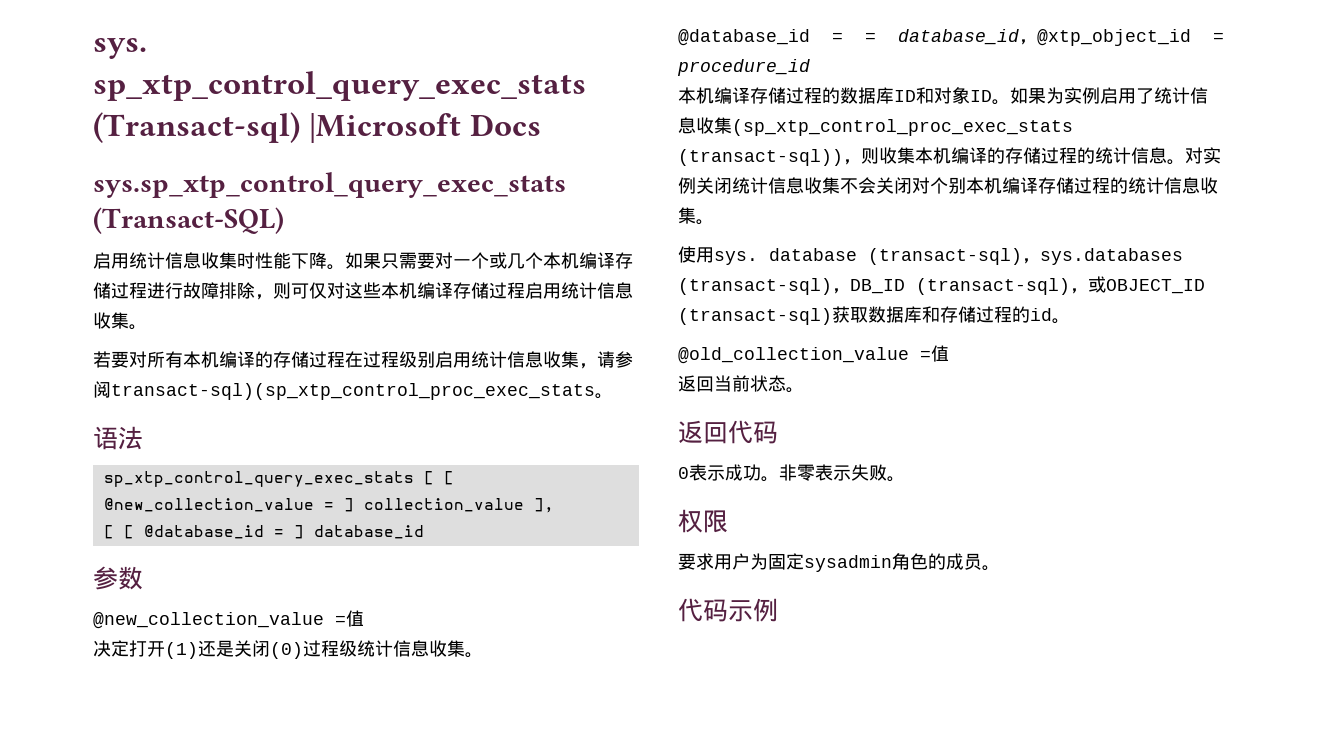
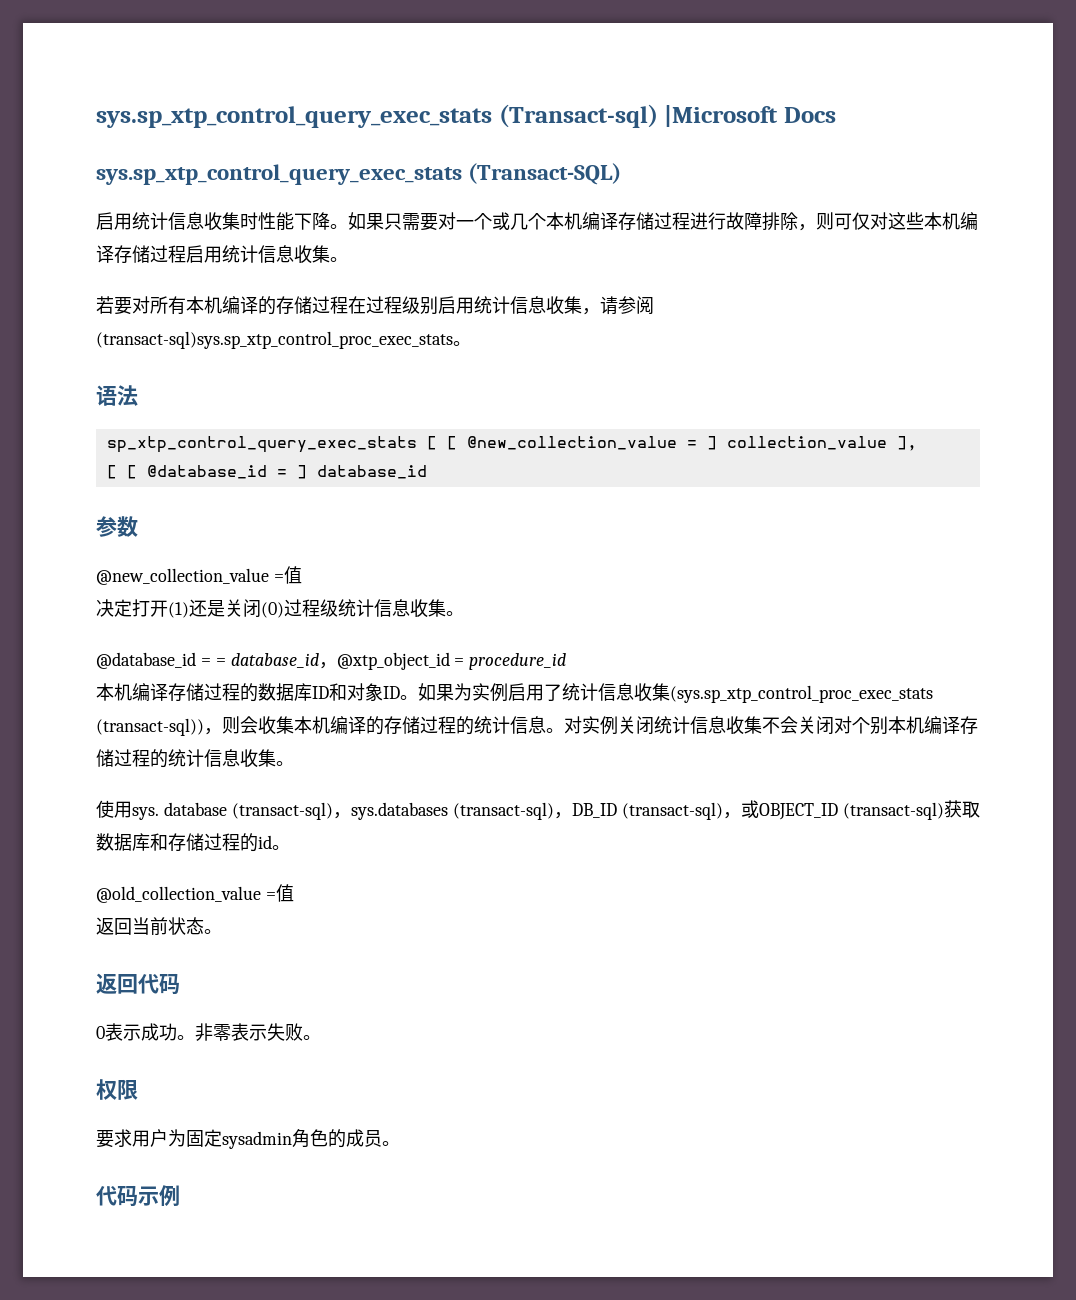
- sys. sp_xtp_control_query_exec_stats (Transact-sql) |Microsoft Docs
+ sys.sp_xtp_control_query_exec_stats (Transact-sql) |Microsoft Docs
- 若要对所有本机编译的存储过程在过程级别启用统计信息收集，请参阅transact-sql)(sp_xtp_control_proc_exec_stats。
+ 若要对所有本机编译的存储过程在过程级别启用统计信息收集，请参阅(transact-sql)sys.sp_xtp_control_proc_exec_stats。
- 如果为实例启用了统计信息收集(sp_xtp_control_proc_exec_stats (transact-sql))，则收集本机编译的存储过程的统计信息。
+ 如果为实例启用了统计信息收集(sys.sp_xtp_control_proc_exec_stats (transact-sql))，则会收集本机编译的存储过程的统计信息。

